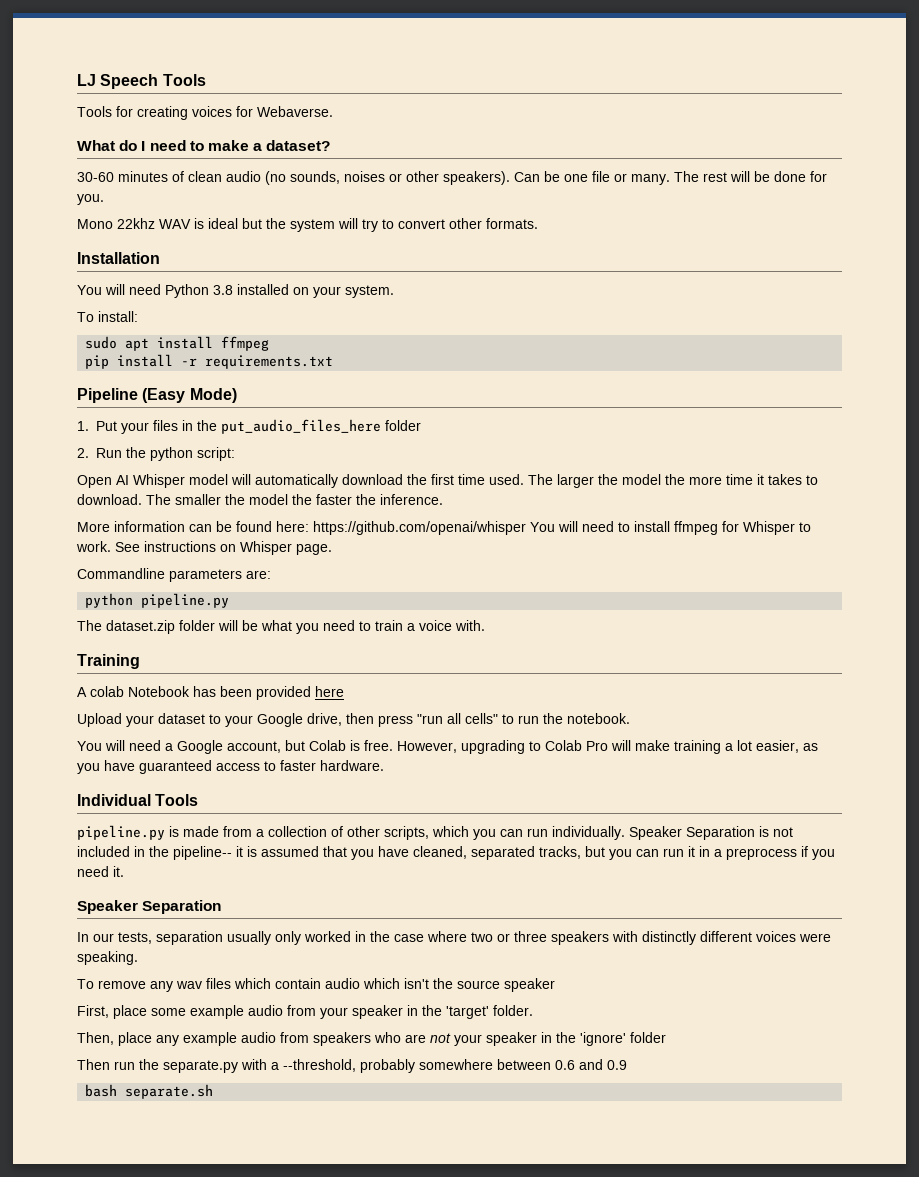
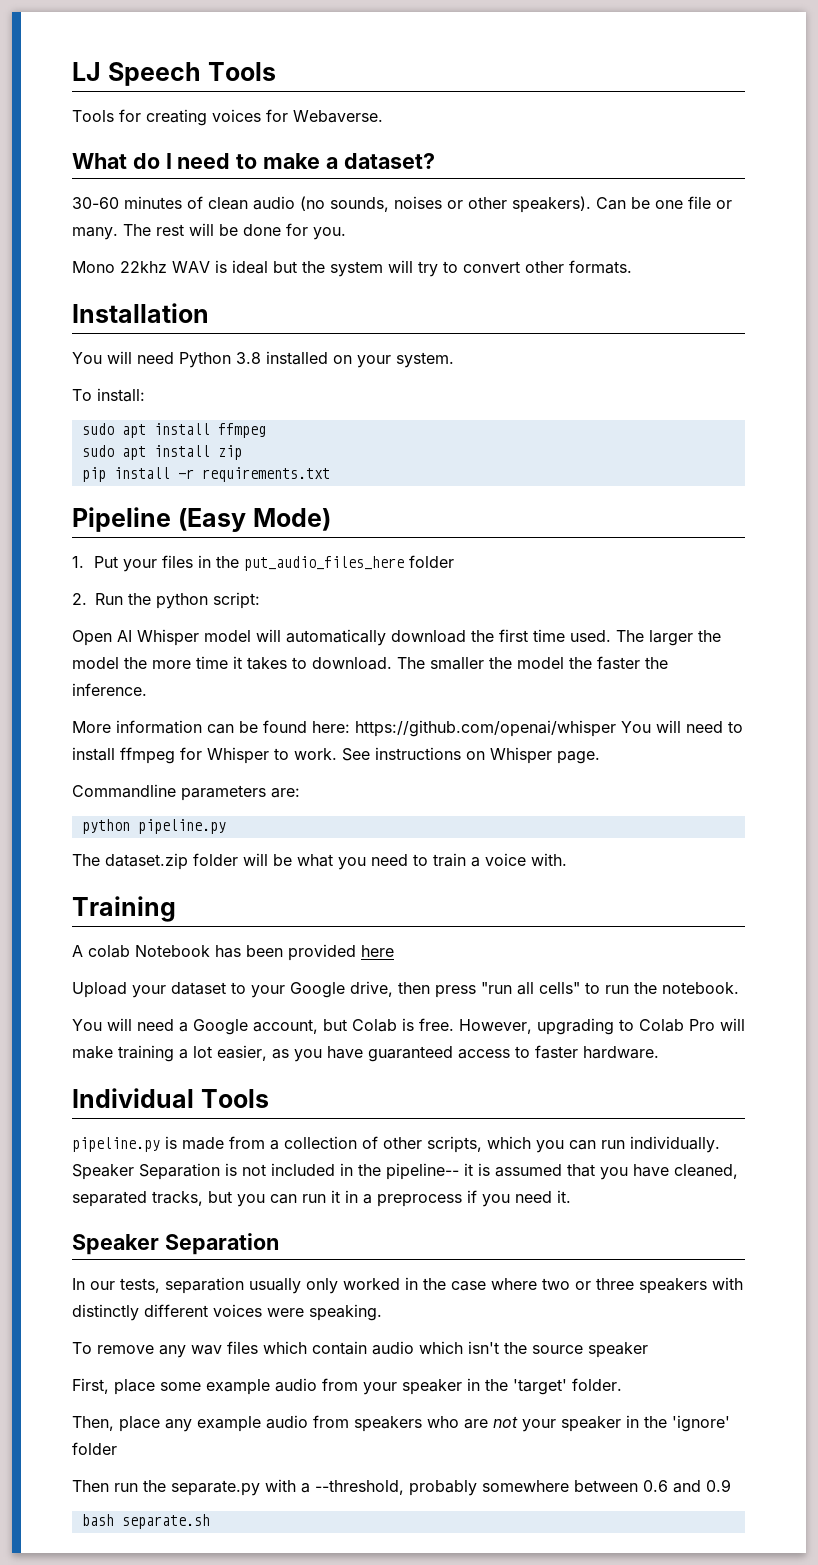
+ sudo apt install zip

